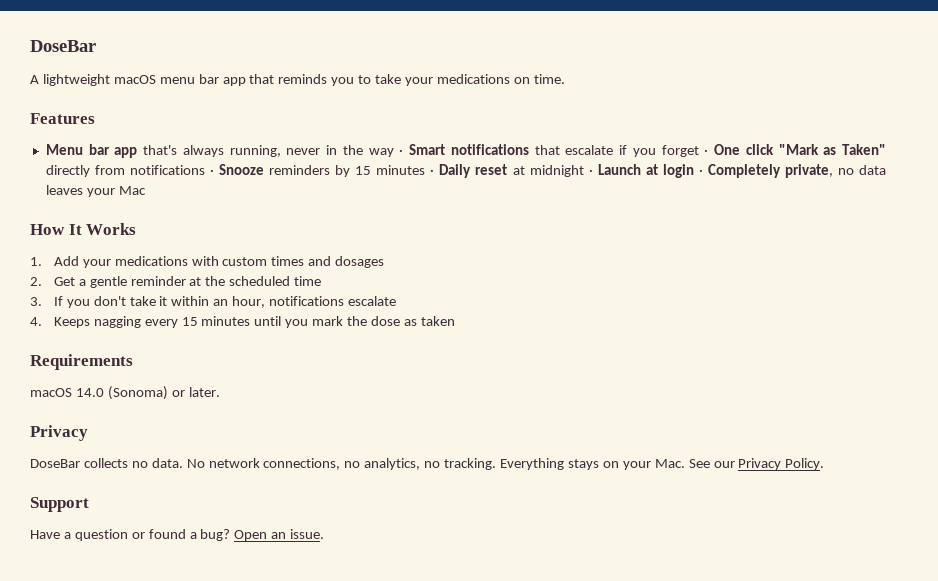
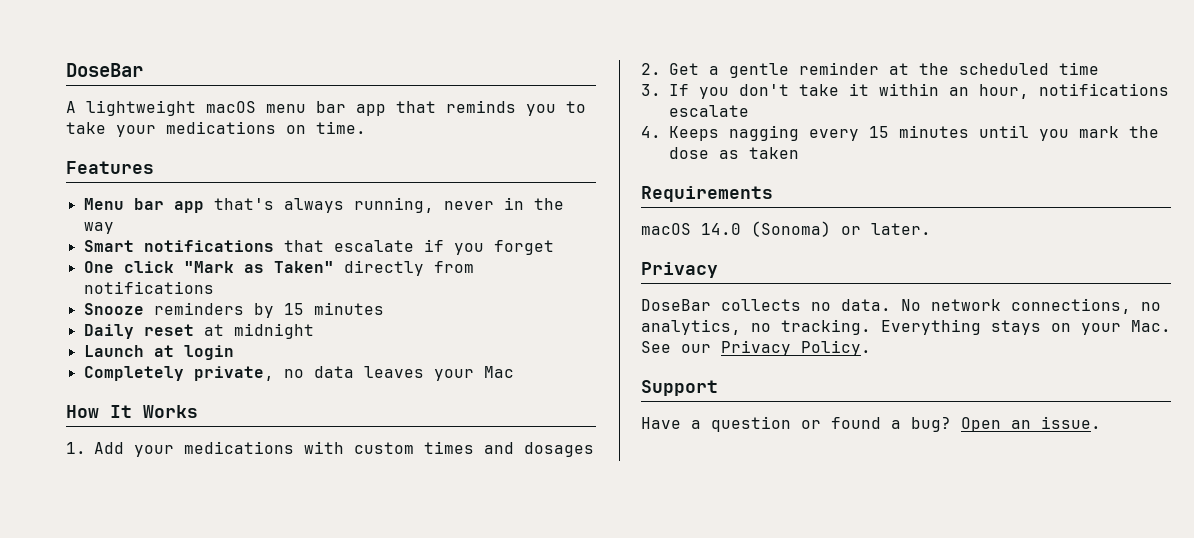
- Menu bar app that's always running, never in the way · Smart notifications that escalate if you forget · One click "Mark as Taken" directly from notifications · Snooze reminders by 15 minutes · Daily reset at midnight · Launch at login · Completely private, no data leaves your Mac
+ Menu bar app that's always running, never in the way
+ Smart notifications that escalate if you forget
+ One click "Mark as Taken" directly from notifications
+ Snooze reminders by 15 minutes
+ Daily reset at midnight
+ Launch at login
+ Completely private, no data leaves your Mac

